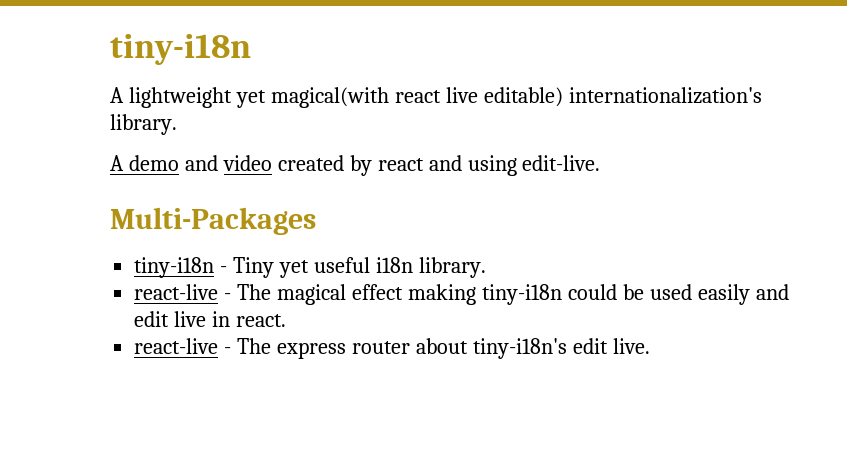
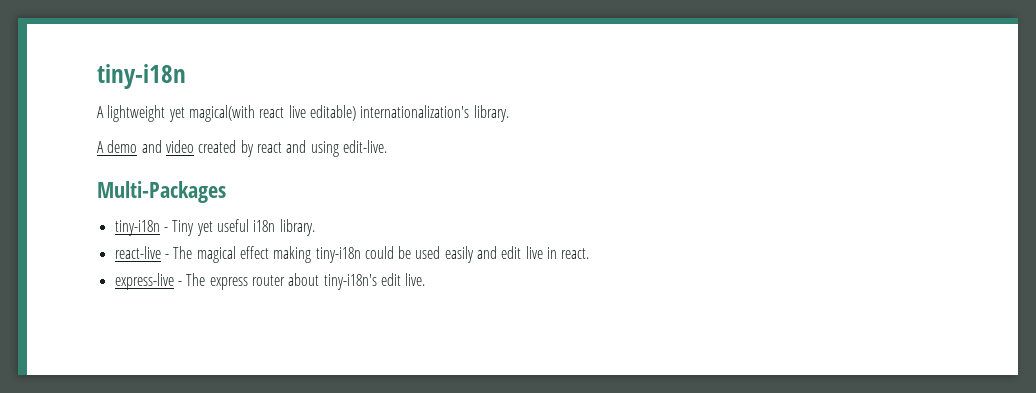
- react-live - The express router about tiny-i18n's edit live.
+ express-live - The express router about tiny-i18n's edit live.

